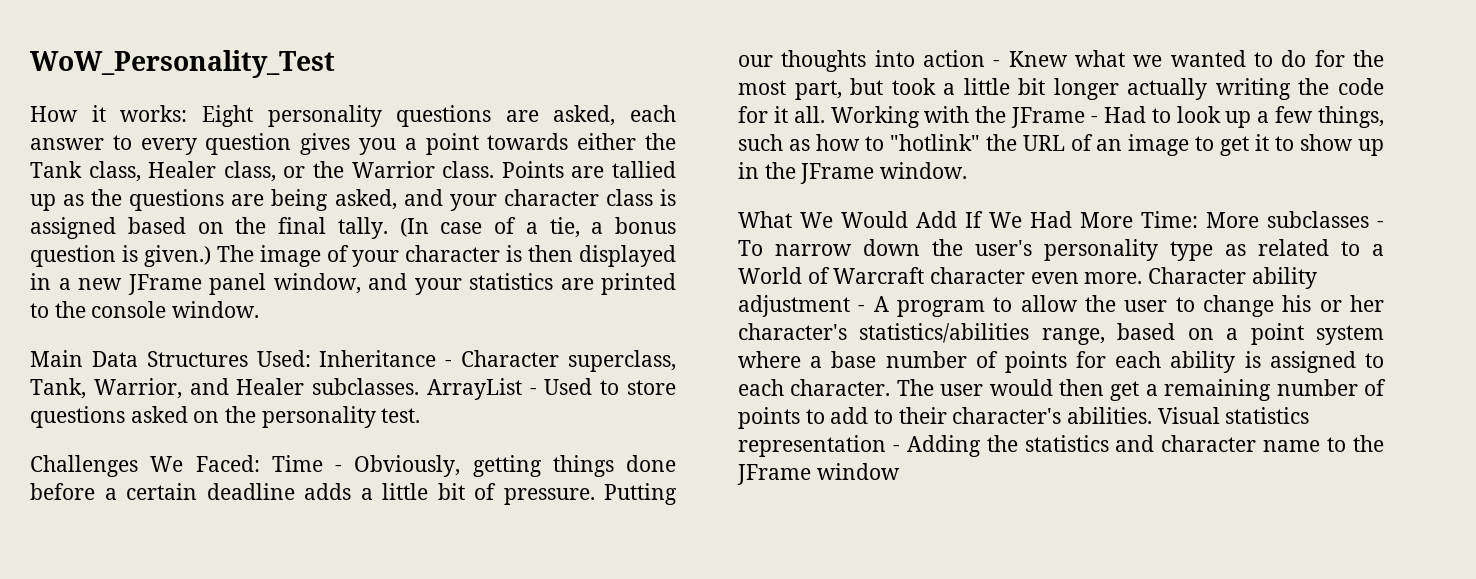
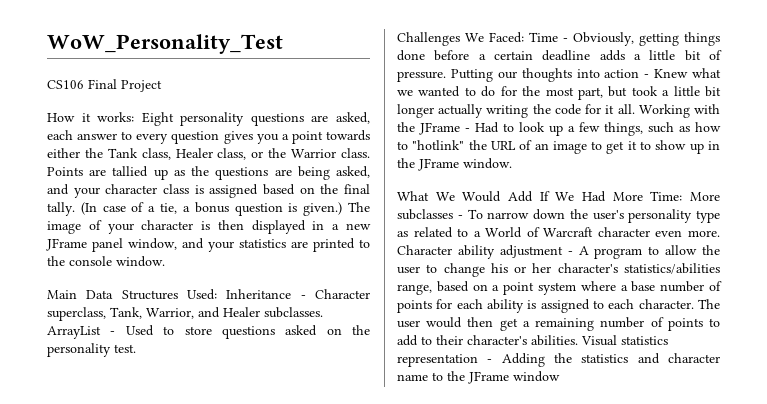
+ CS106 Final Project

